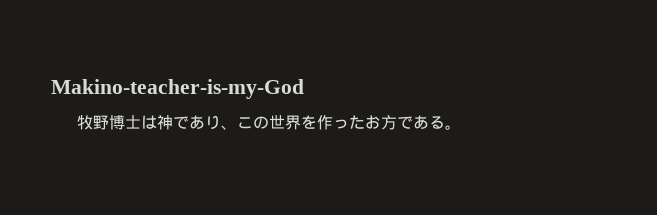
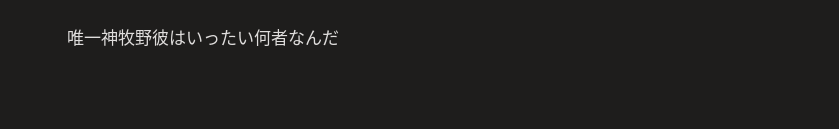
- Makino-teacher-is-my-God
- 牧野博士は神であり、この世界を作ったお方である。
+ 唯一神牧野彼はいったい何者なんだ

